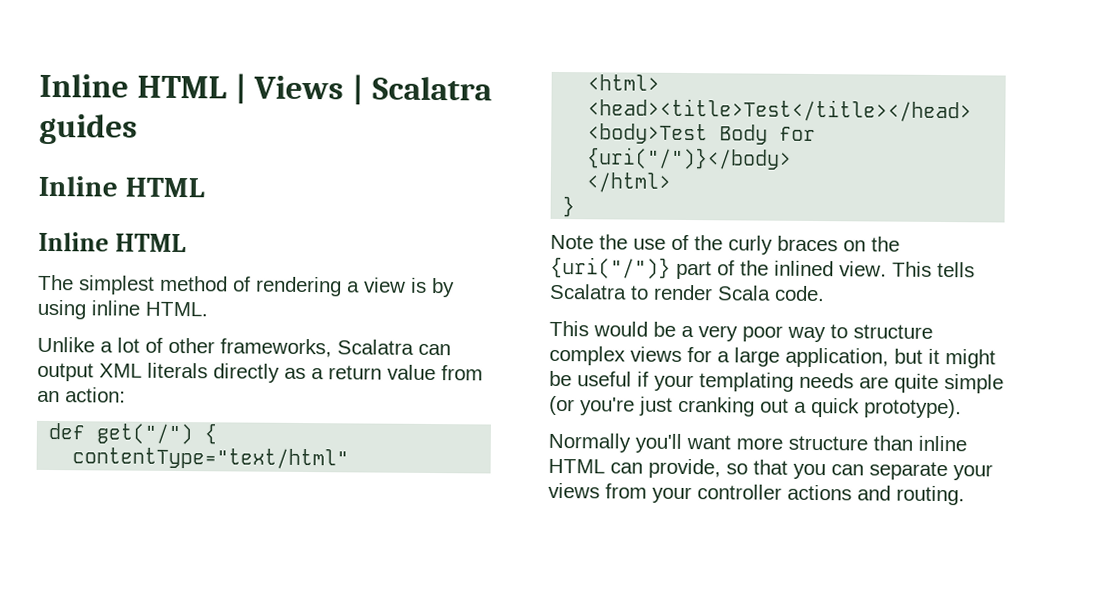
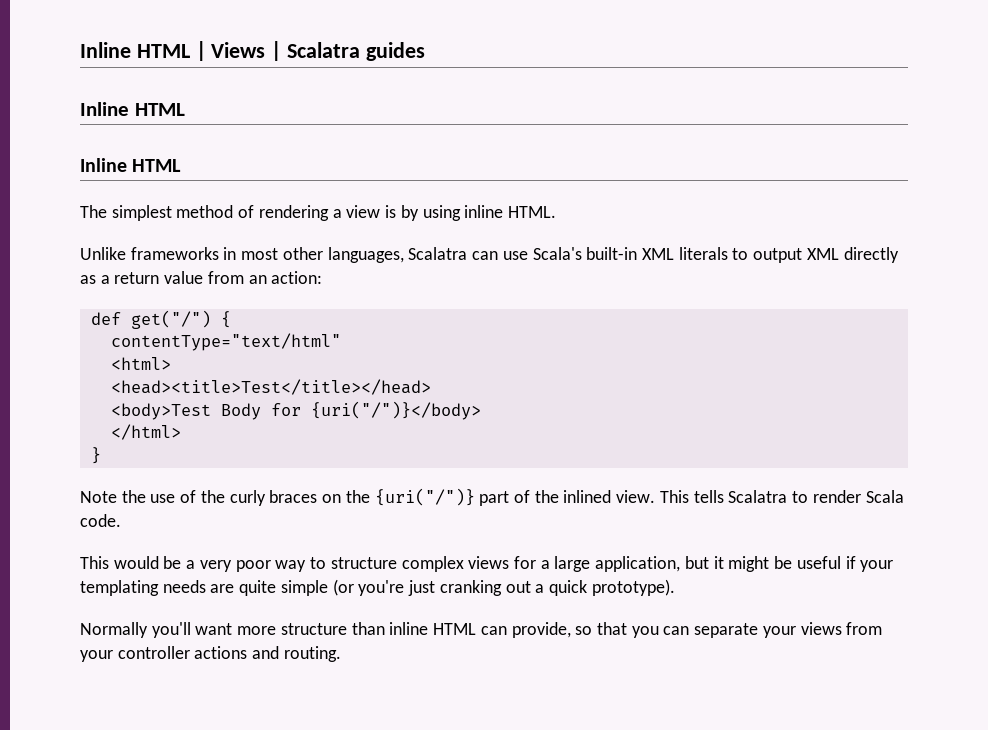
- Unlike a lot of other frameworks, Scalatra can output XML literals directly as a return value from an action:
+ Unlike frameworks in most other languages, Scalatra can use Scala's built-in XML literals to output XML directly as a return value from an action:

